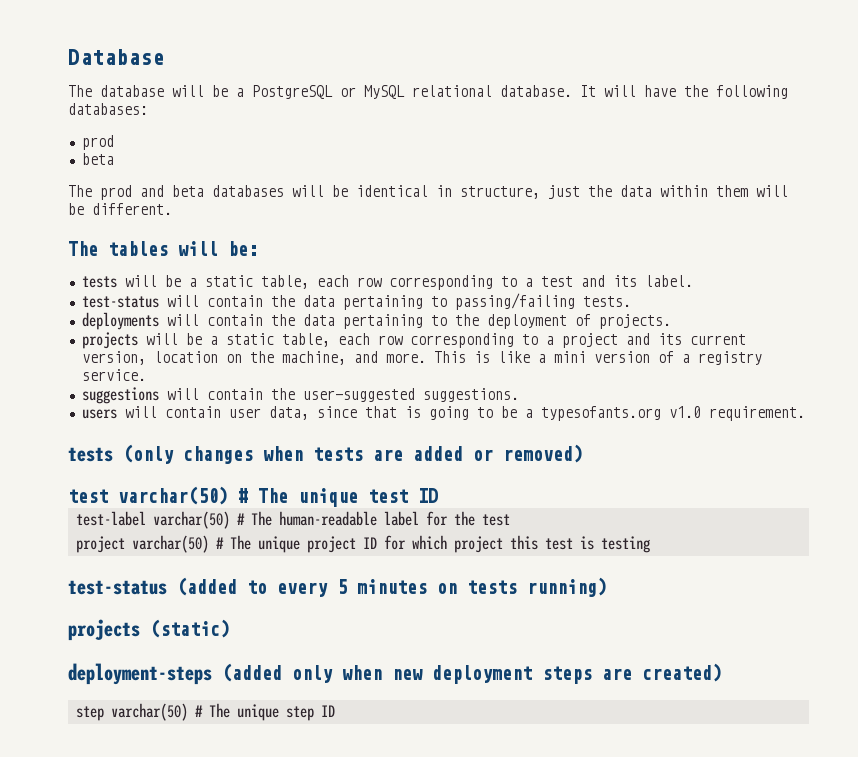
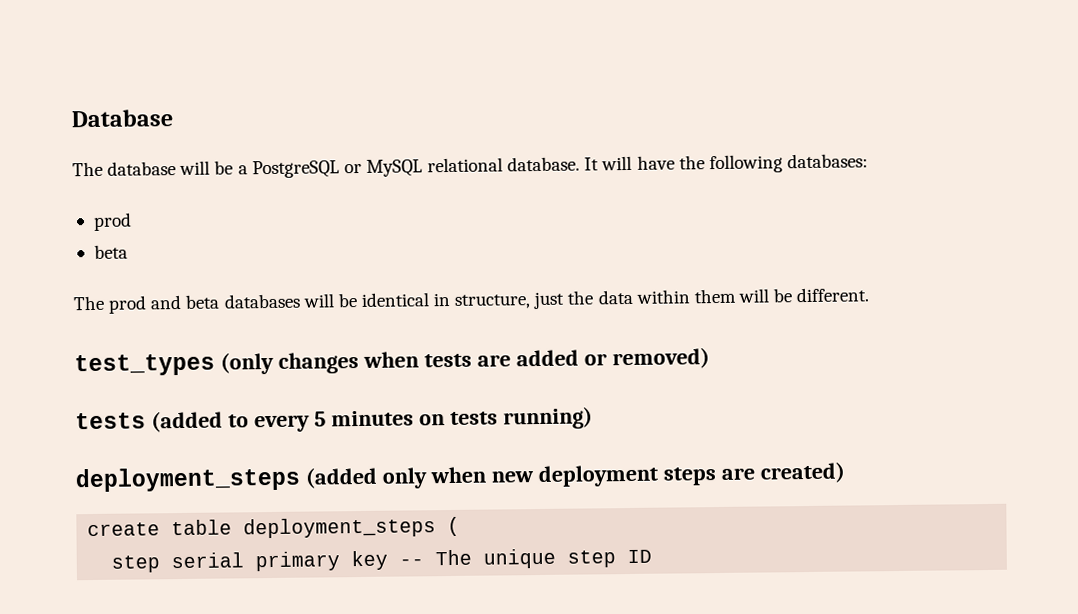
- The tables will be:
- tests will be a static table, each row corresponding to a test and its label.
- test-status will contain the data pertaining to passing/failing tests.
- deployments will contain the data pertaining to the deployment of projects.
- projects will be a static table, each row corresponding to a project and its current version, location on the machine, and more. This is like a mini version of a registry service.
- suggestions will contain the user-suggested suggestions.
- users will contain user data, since that is going to be a typesofants.org v1.0 requirement.
- tests (only changes when tests are added or removed)
+ test_types (only changes when tests are added or removed)
- test varchar(50) # The unique test ID
- test-label varchar(50) # The human-readable label for the test
- project varchar(50) # The unique project ID for which project this test is testing
- test-status (added to every 5 minutes on tests running)
+ tests (added to every 5 minutes on tests running)
- projects (static)
- deployment-steps (added only when new deployment steps are created)
+ deployment_steps (added only when new deployment steps are created)
- step varchar(50) # The unique step ID
+ create table deployment_steps (
+ step serial primary key -- The unique step ID

